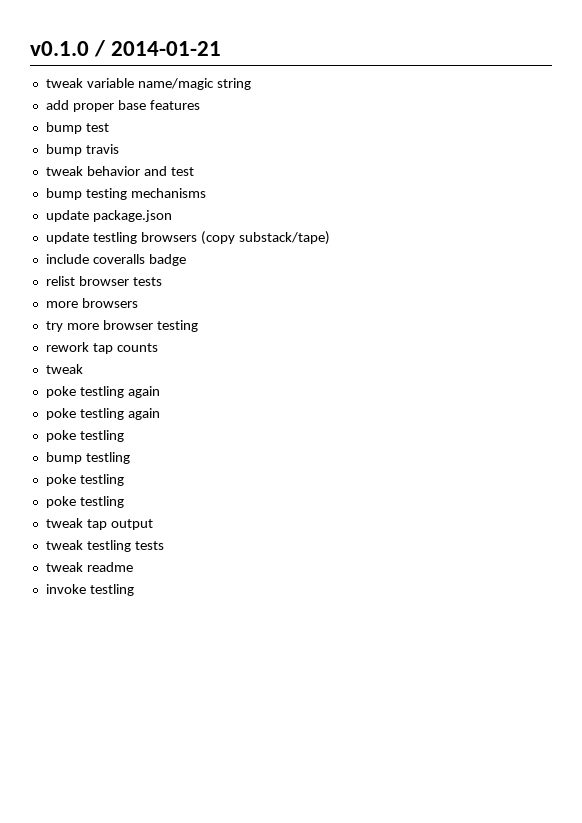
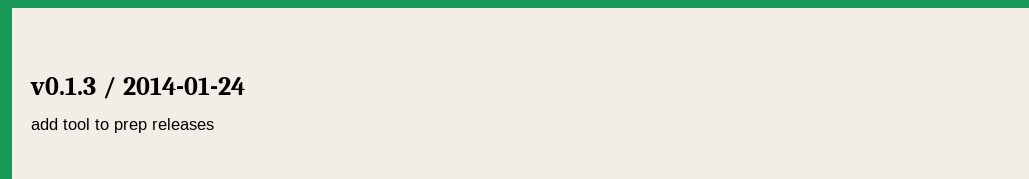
- v0.1.0 / 2014-01-21
- tweak variable name/magic string
- add proper base features
- bump test
- bump travis
- tweak behavior and test
- bump testing mechanisms
- update package.json
- update testling browsers (copy substack/tape)
- include coveralls badge
- relist browser tests
- more browsers
- try more browser testing
- rework tap counts
- tweak
- poke testling again
- poke testling again
- poke testling
- bump testling
- poke testling
- poke testling
- tweak tap output
- tweak testling tests
- tweak readme
- invoke testling
+ v0.1.3 / 2014-01-24
+ add tool to prep releases

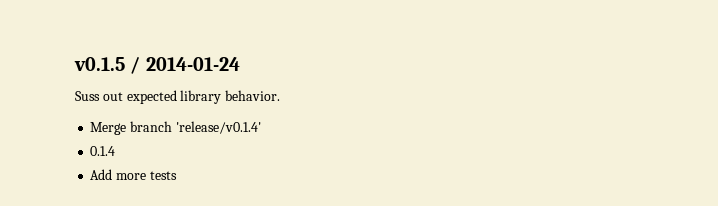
- v0.1.3 / 2014-01-24
+ v0.1.5 / 2014-01-24
- add tool to prep releases
+ Suss out expected library behavior.
+ Merge branch 'release/v0.1.4'
+ 0.1.4
+ Add more tests

